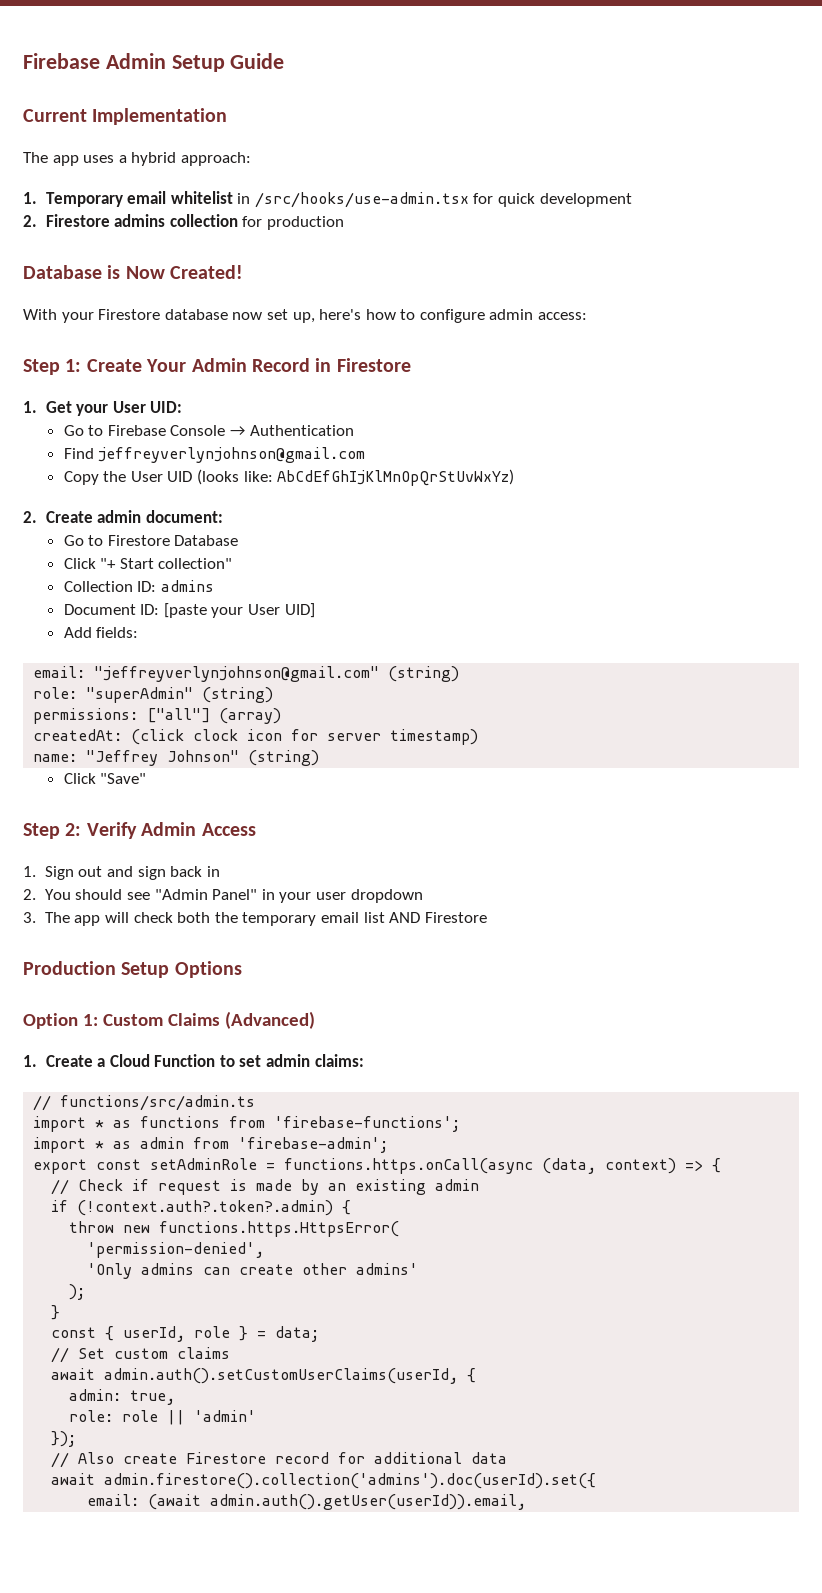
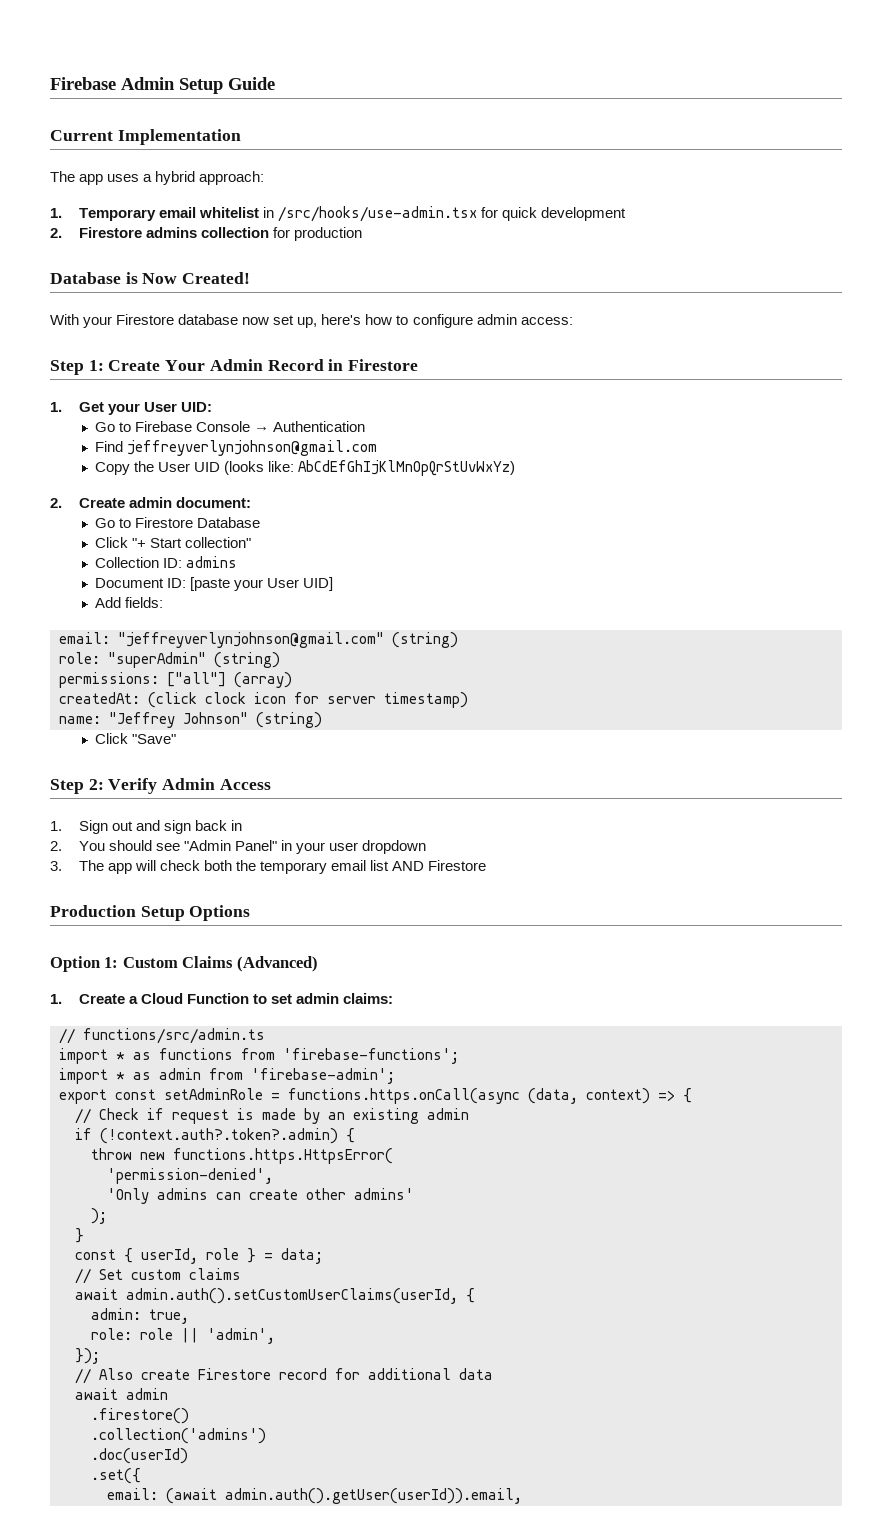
- role: role || 'admin'
+ role: role || 'admin',
- await admin.firestore().collection('admins').doc(userId).set({
+ await admin
+ .firestore()
+ .collection('admins')
+ .doc(userId)
+ .set({

